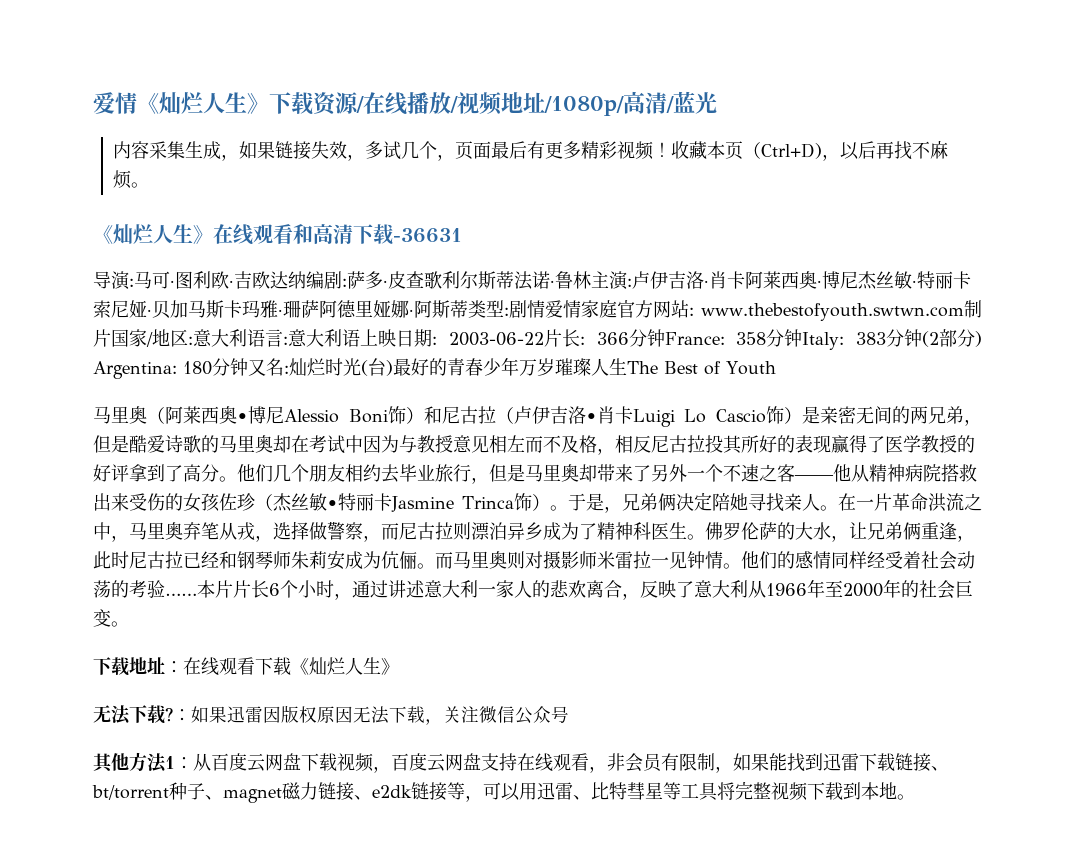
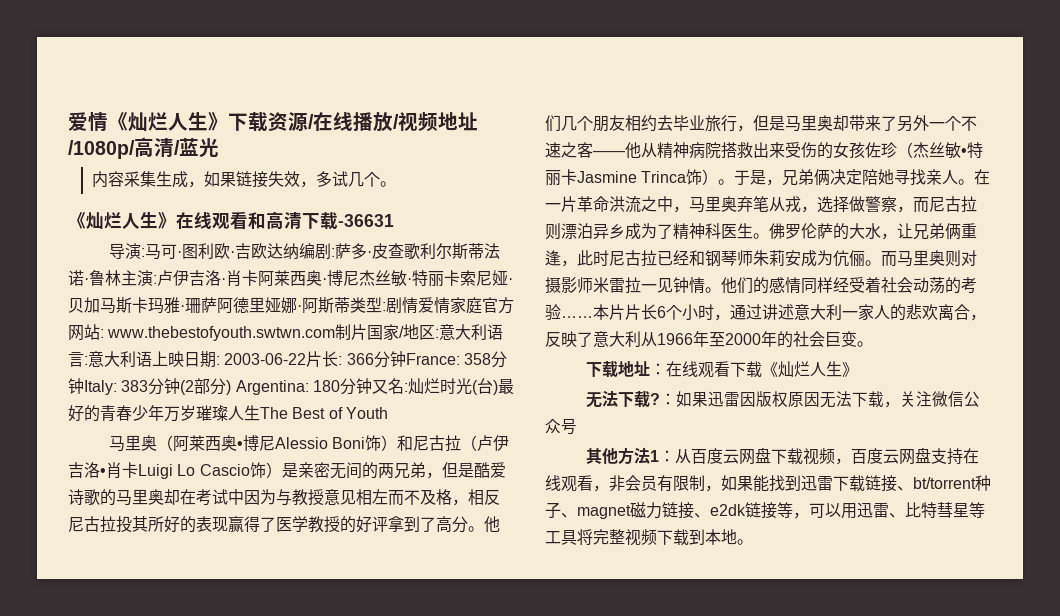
- 内容采集生成，如果链接失效，多试几个，页面最后有更多精彩视频！收藏本页（Ctrl+D)，以后再找不麻烦。
+ 内容采集生成，如果链接失效，多试几个。

